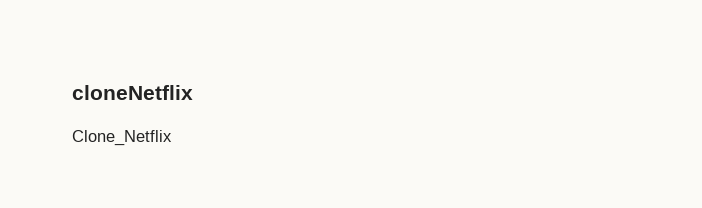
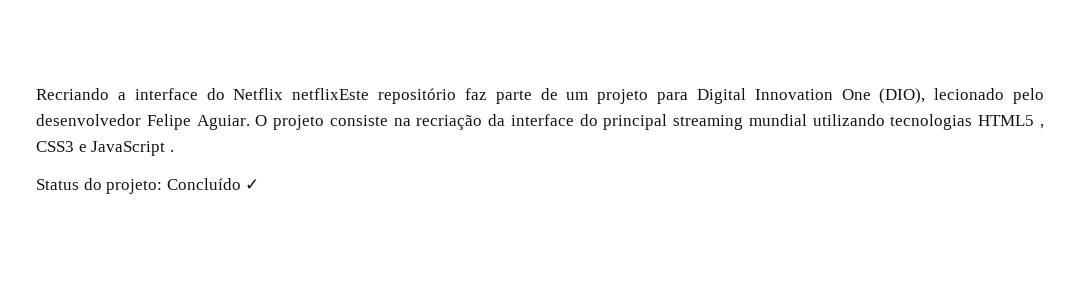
- cloneNetflix
- Clone_Netflix
+ Recriando a interface do Netflix netflixEste repositório faz parte de um projeto para Digital Innovation One (DIO), lecionado pelo desenvolvedor Felipe Aguiar. O projeto consiste na recriação da interface do principal streaming mundial utilizando tecnologias HTML5 , CSS3 e JavaScript .
+ Status do projeto: Concluído ✓

